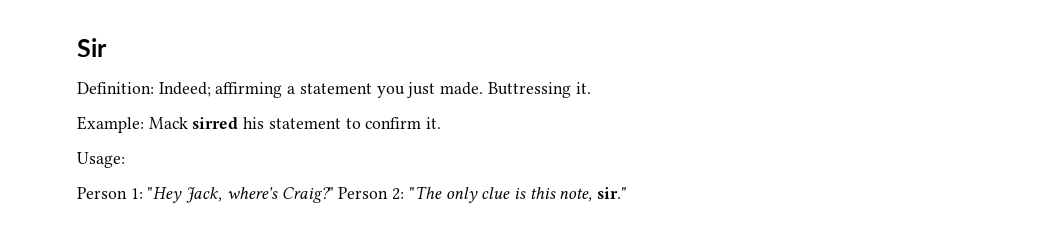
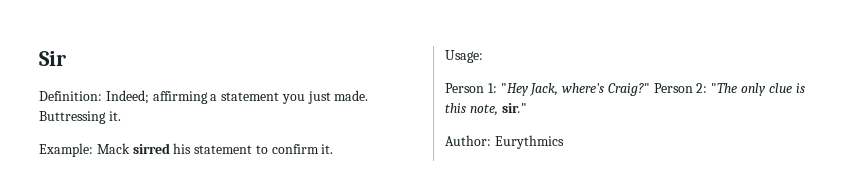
+ Author: Eurythmics

